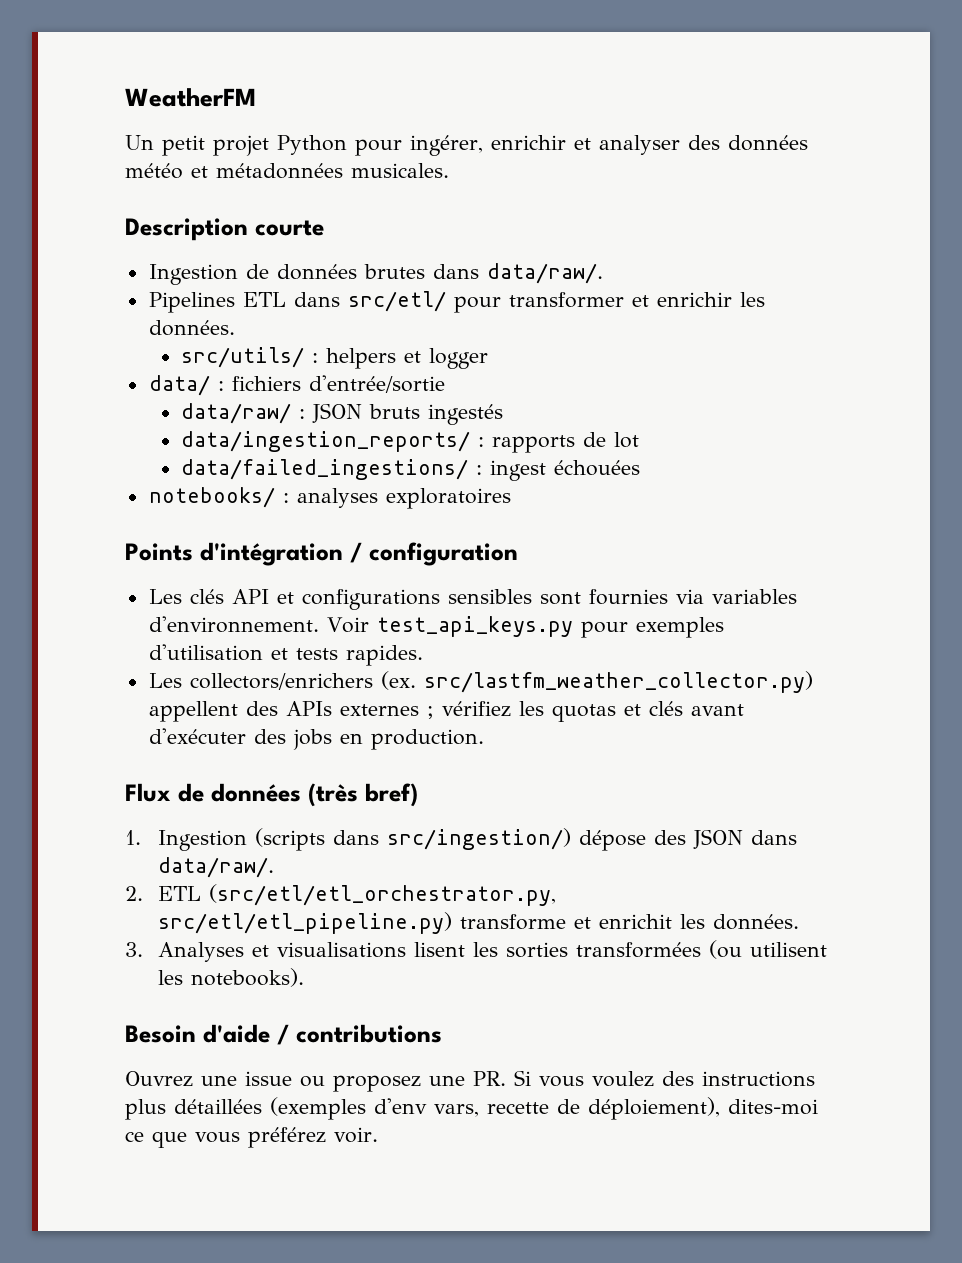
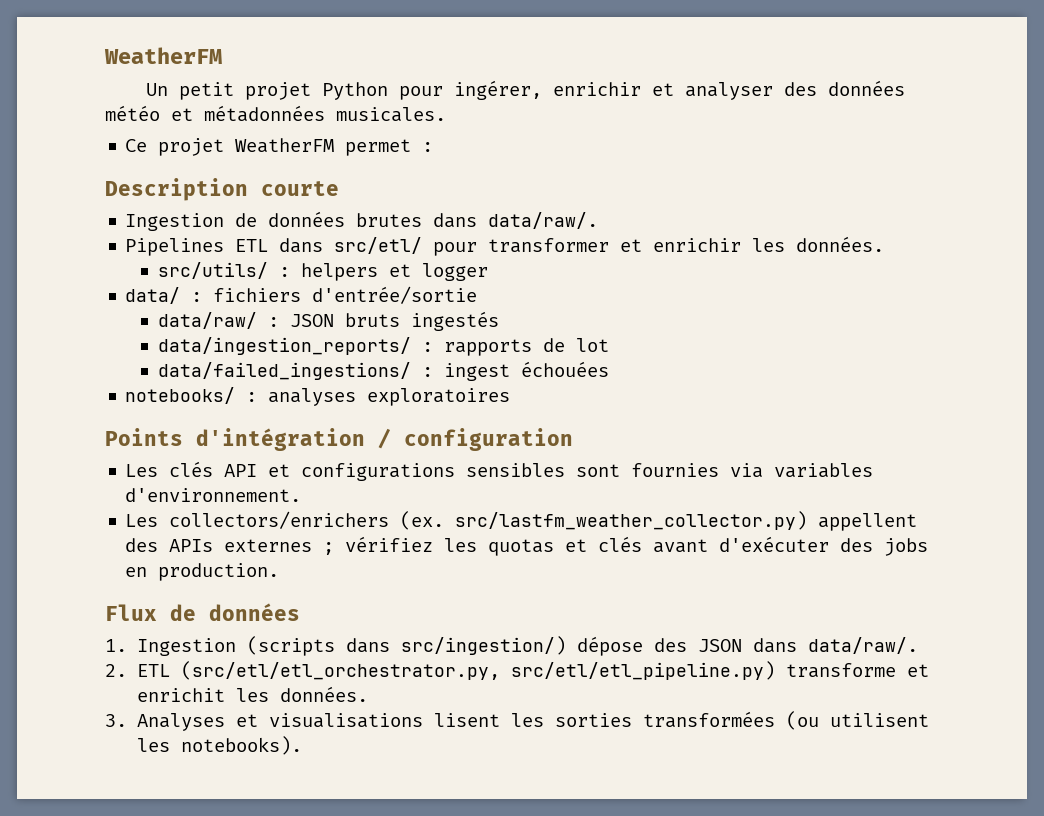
+ Ce projet WeatherFM permet :
- Voir test_api_keys.py pour exemples d'utilisation et tests rapides.
- Flux de données (très bref)
+ Flux de données
- Besoin d'aide / contributions
- Ouvrez une issue ou proposez une PR. Si vous voulez des instructions plus détaillées (exemples d'env vars, recette de déploiement), dites-moi ce que vous préférez voir.

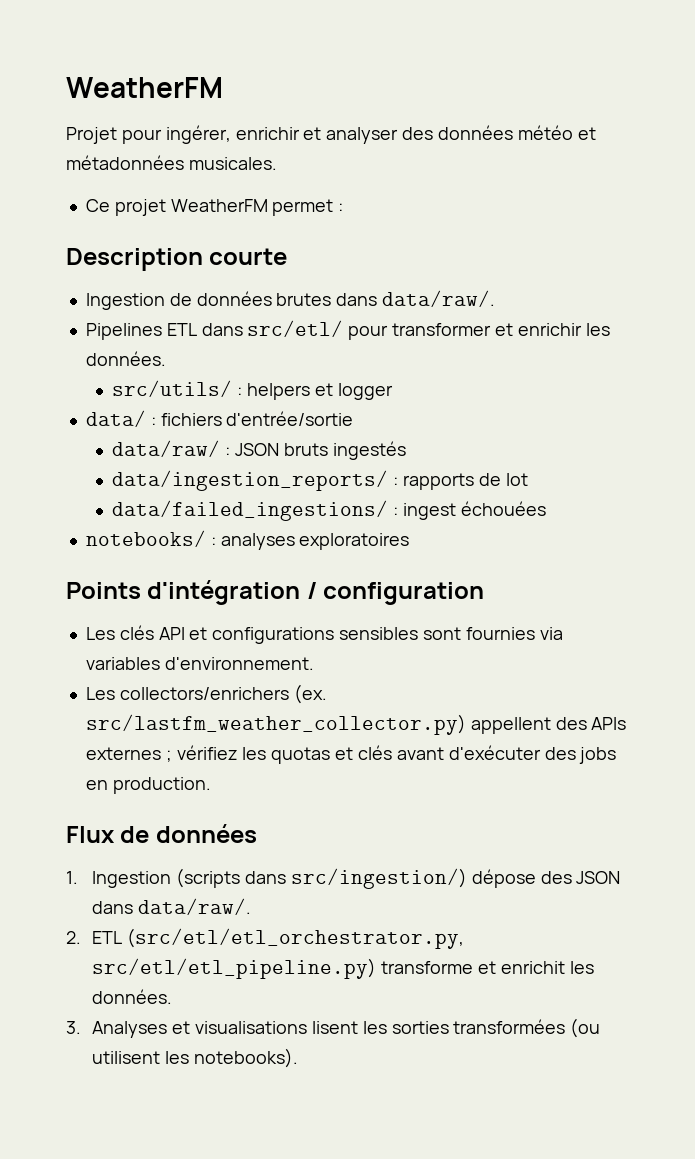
- Un petit projet Python pour ingérer, enrichir et analyser des données météo et métadonnées musicales.
+ Projet pour ingérer, enrichir et analyser des données météo et métadonnées musicales.

